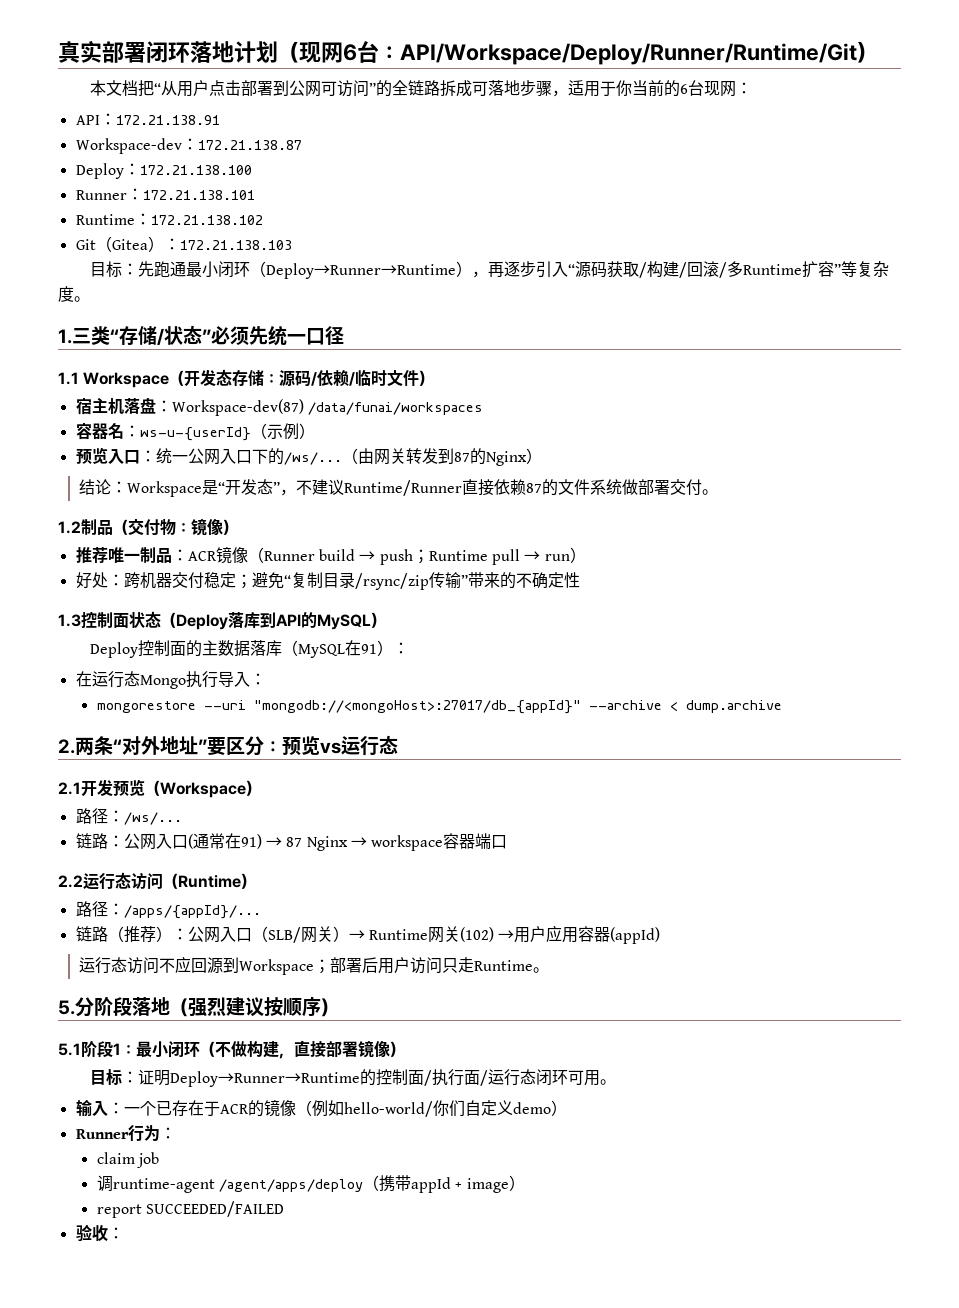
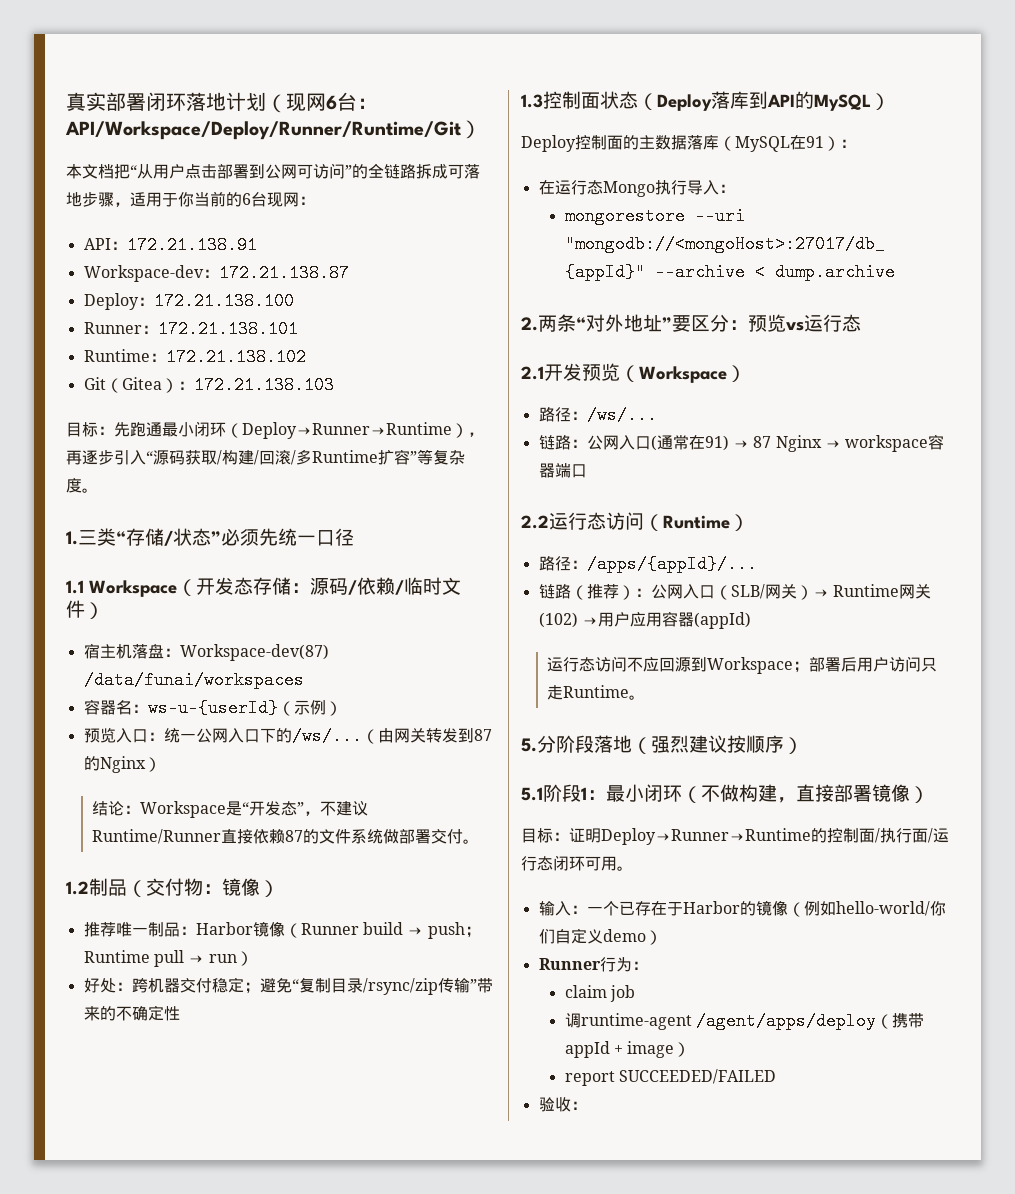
- 推荐唯一制品：ACR镜像（Runner build → push；Runtime pull → run）
+ 推荐唯一制品：Harbor镜像（Runner build → push；Runtime pull → run）
- 输入：一个已存在于ACR的镜像（例如hello-world/你们自定义demo）
+ 输入：一个已存在于Harbor的镜像（例如hello-world/你们自定义demo）

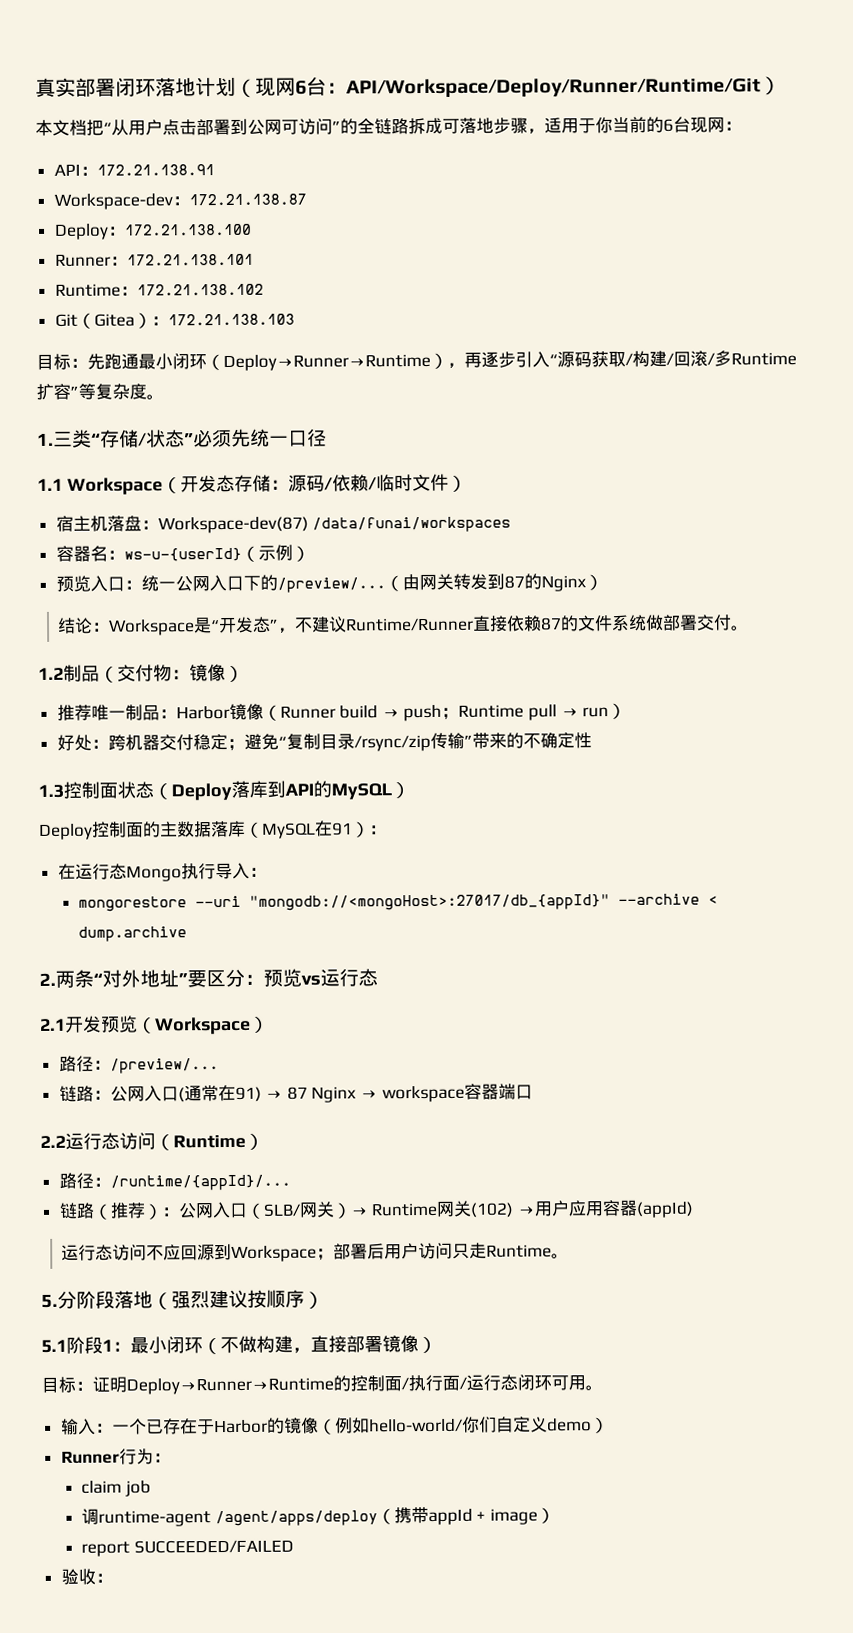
- 预览入口：统一公网入口下的/ws/...
+ 预览入口：统一公网入口下的/preview/...
- 路径：/ws/...
+ 路径：/preview/...
- 路径：/apps/{appId}/...
+ 路径：/runtime/{appId}/...

